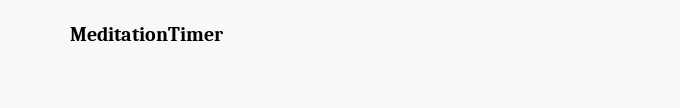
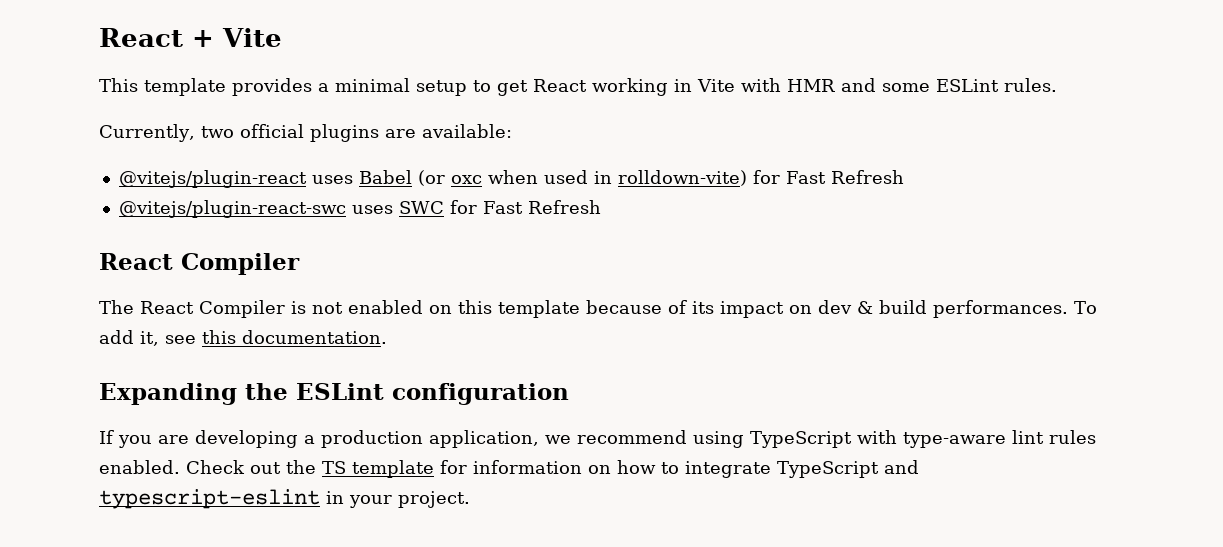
- MeditationTimer
+ React + Vite
+ This template provides a minimal setup to get React working in Vite with HMR and some ESLint rules.
+ Currently, two official plugins are available:
+ @vitejs/plugin-react uses Babel (or oxc when used in rolldown-vite) for Fast Refresh
+ @vitejs/plugin-react-swc uses SWC for Fast Refresh
+ React Compiler
+ The React Compiler is not enabled on this template because of its impact on dev & build performances. To add it, see this documentation.
+ Expanding the ESLint configuration
+ If you are developing a production application, we recommend using TypeScript with type-aware lint rules enabled. Check out the TS template for information on how to integrate TypeScript and typescript-eslint in your project.

